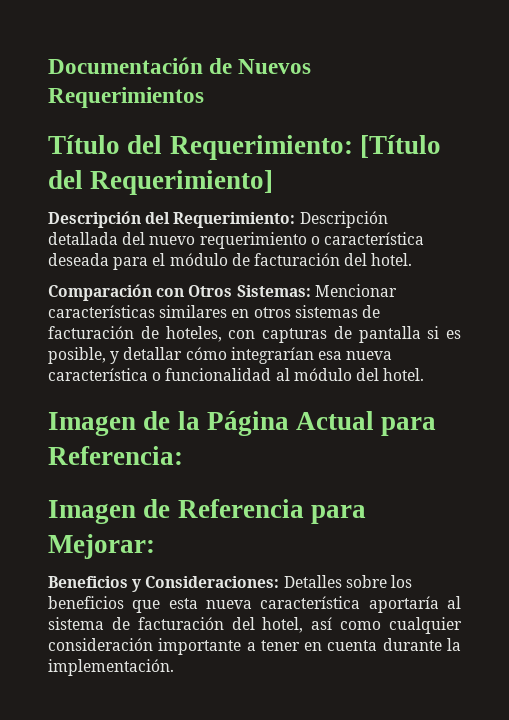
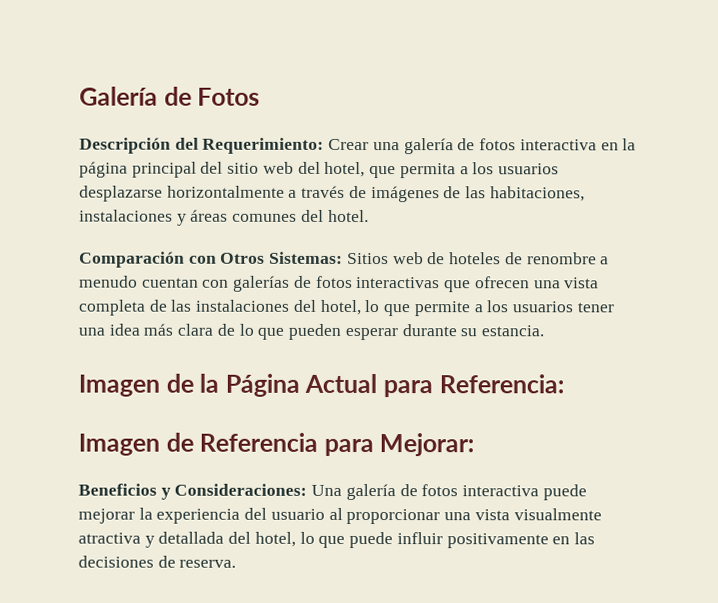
- Documentación de Nuevos Requerimientos
- Título del Requerimiento: [Título del Requerimiento]
- Descripción del Requerimiento: Descripción detallada del nuevo requerimiento o característica deseada para el módulo de facturación del hotel.
+ Galería de Fotos
+ Descripción del Requerimiento: Crear una galería de fotos interactiva en la página principal del sitio web del hotel, que permita a los usuarios desplazarse horizontalmente a través de imágenes de las habitaciones, instalaciones y áreas comunes del hotel.
- Comparación con Otros Sistemas: Mencionar características similares en otros sistemas de facturación de hoteles, con capturas de pantalla si es posible, y detallar cómo integrarían esa nueva característica o funcionalidad al módulo del hotel.
+ Comparación con Otros Sistemas: Sitios web de hoteles de renombre a menudo cuentan con galerías de fotos interactivas que ofrecen una vista completa de las instalaciones del hotel, lo que permite a los usuarios tener una idea más clara de lo que pueden esperar durante su estancia.
- Beneficios y Consideraciones: Detalles sobre los beneficios que esta nueva característica aportaría al sistema de facturación del hotel, así como cualquier consideración importante a tener en cuenta durante la implementación.
+ Beneficios y Consideraciones: Una galería de fotos interactiva puede mejorar la experiencia del usuario al proporcionar una vista visualmente atractiva y detallada del hotel, lo que puede influir positivamente en las decisiones de reserva.

